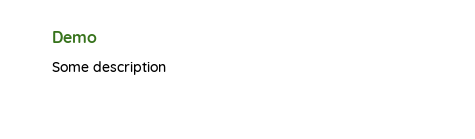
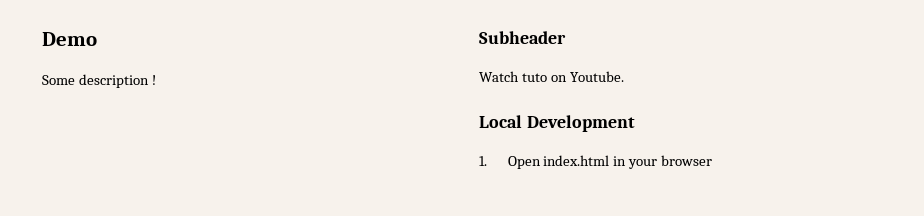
- Some description
+ Some description !
+ Subheader
+ Watch tuto on Youtube.
+ Local Development
+ 1. Open index.html in your browser

